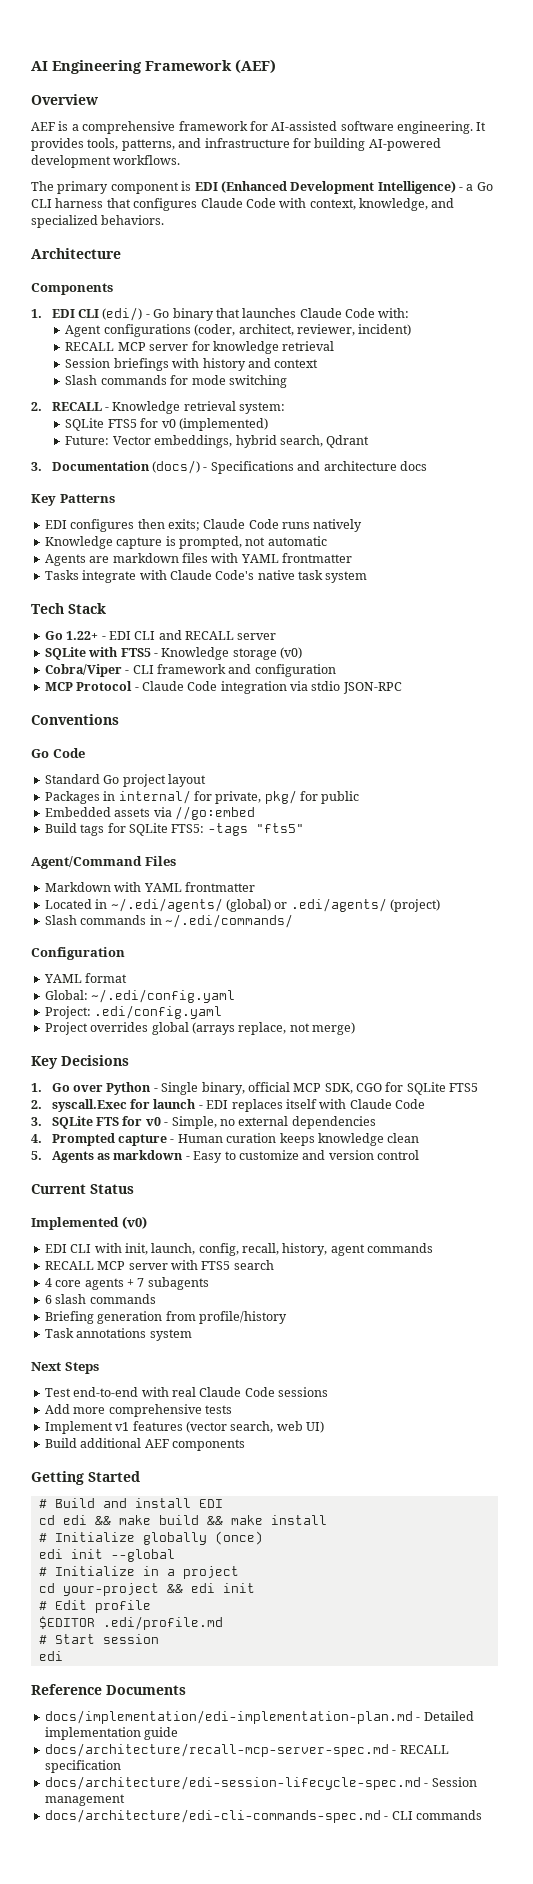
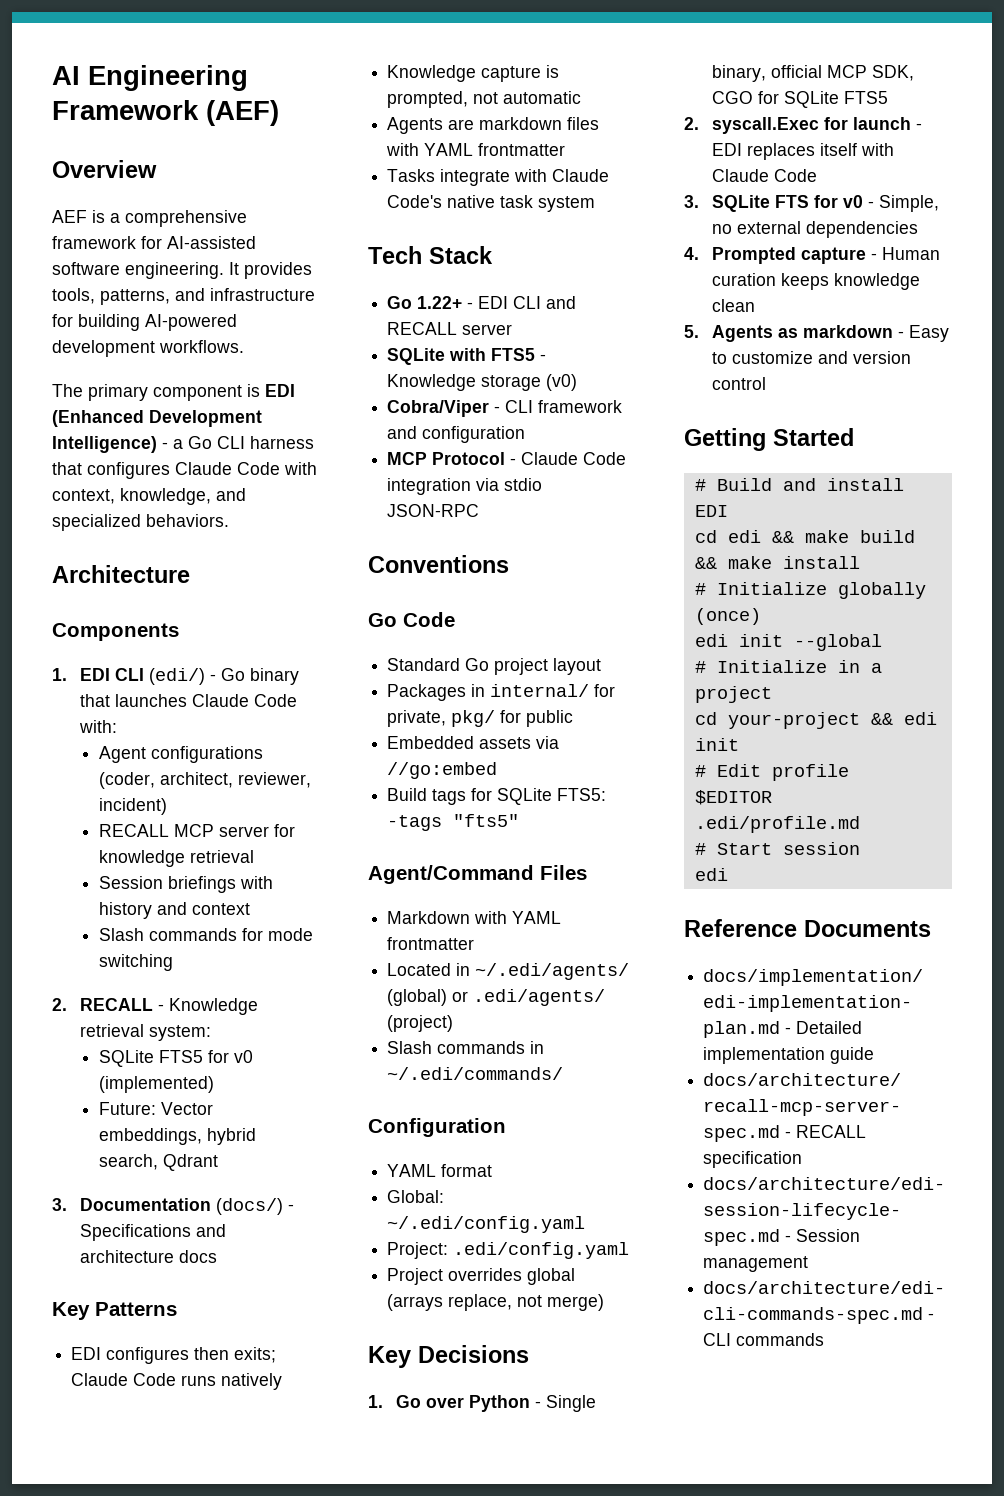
- Current Status
- Implemented (v0)
- EDI CLI with init, launch, config, recall, history, agent commands
- RECALL MCP server with FTS5 search
- 4 core agents + 7 subagents
- 6 slash commands
- Briefing generation from profile/history
- Task annotations system
- Next Steps
- Test end-to-end with real Claude Code sessions
- Add more comprehensive tests
- Implement v1 features (vector search, web UI)
- Build additional AEF components

